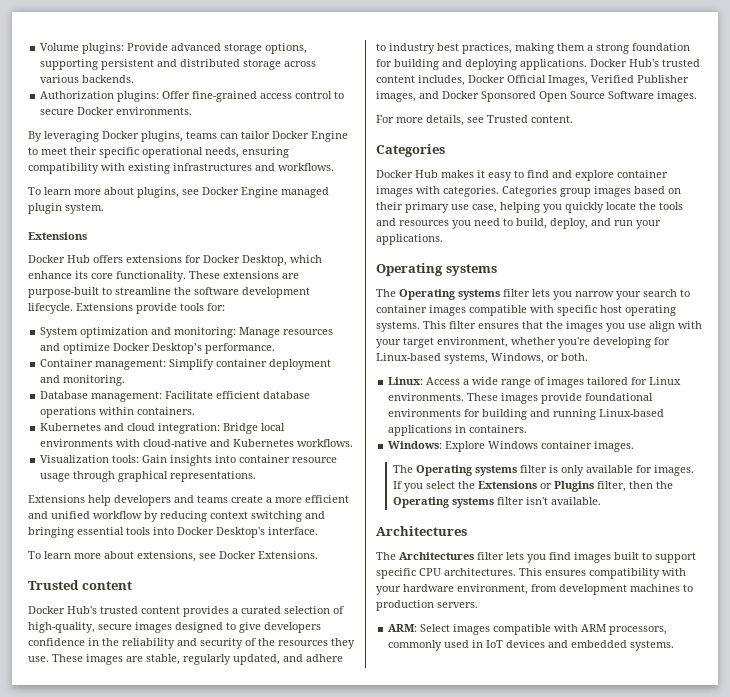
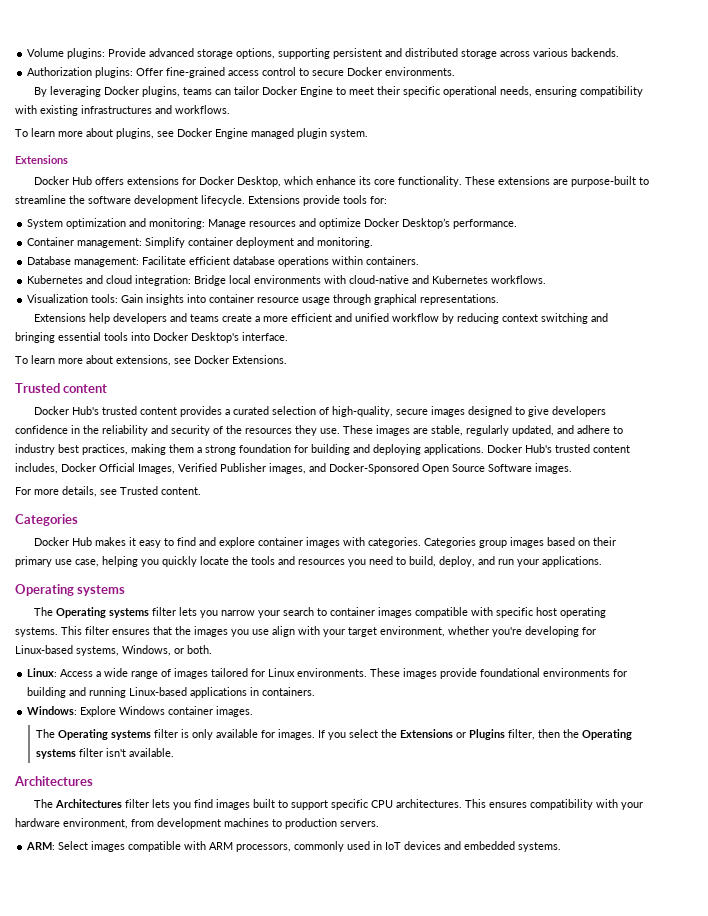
- Docker Hub's trusted content includes, Docker Official Images, Verified Publisher images, and Docker Sponsored Open Source Software images.
+ Docker Hub's trusted content includes, Docker Official Images, Verified Publisher images, and Docker-Sponsored Open Source Software images.

